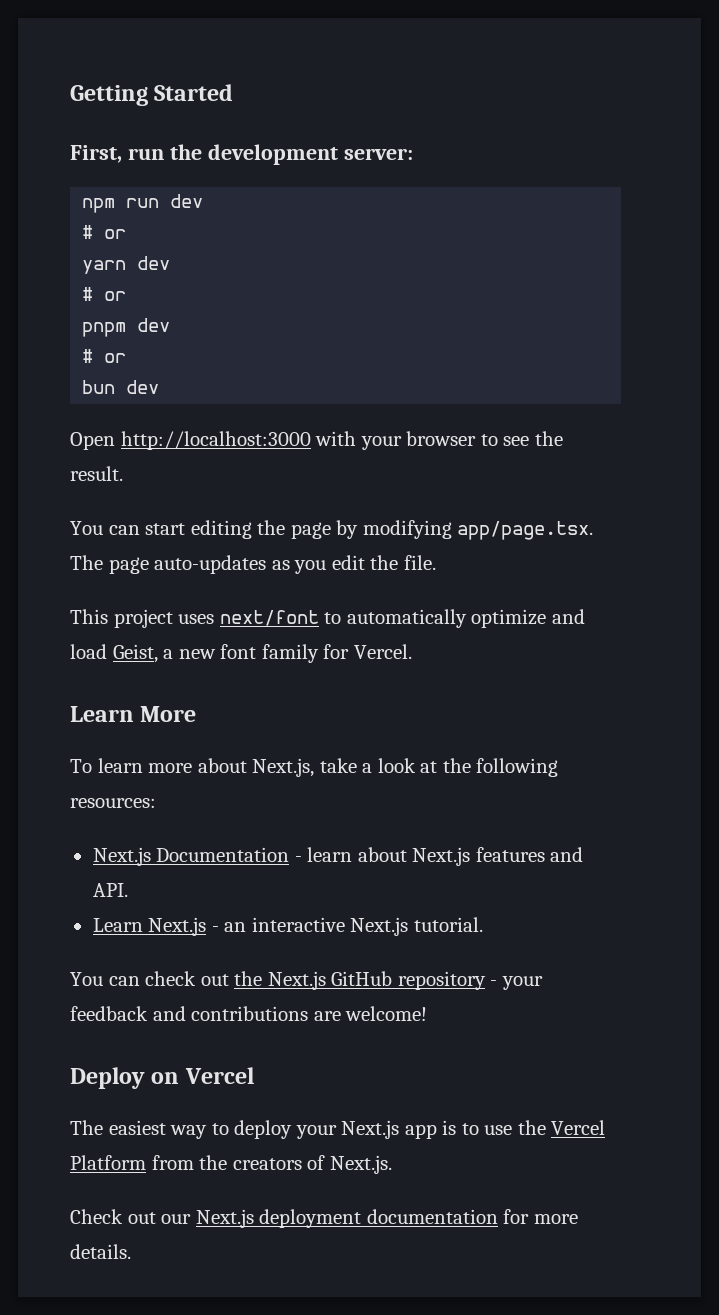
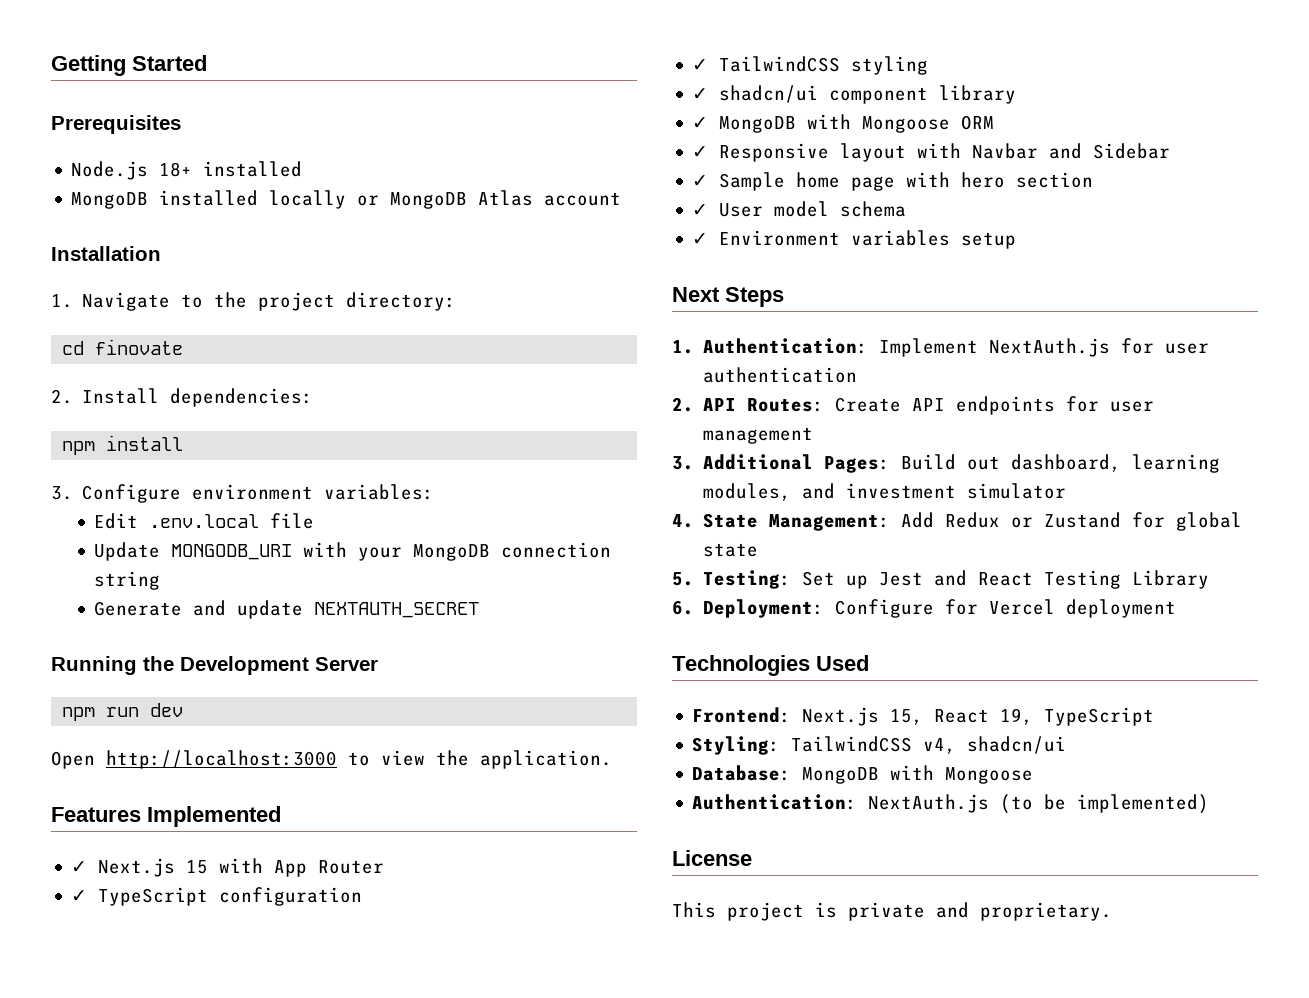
- First, run the development server:
+ Prerequisites
+ Node.js 18+ installed
+ MongoDB installed locally or MongoDB Atlas account
+ Installation
+ 1. Navigate to the project directory:
+ cd finovate
+ 2. Install dependencies:
+ npm install
+ 3. Configure environment variables:
+ Edit .env.local file
+ Update MONGODB_URI with your MongoDB connection string
+ Generate and update NEXTAUTH_SECRET
+ Running the Development Server
  npm run dev
- # or
- yarn dev
- # or
- pnpm dev
- # or
- bun dev
- Open http://localhost:3000 with your browser to see the result.
- You can start editing the page by modifying app/page.tsx. The page auto-updates as you edit the file.
- This project uses next/font to automatically optimize and load Geist, a new font family for Vercel.
- Learn More
- To learn more about Next.js, take a look at the following resources:
- Next.js Documentation - learn about Next.js features and API.
- Learn Next.js - an interactive Next.js tutorial.
- You can check out the Next.js GitHub repository - your feedback and contributions are welcome!
- Deploy on Vercel
- The easiest way to deploy your Next.js app is to use the Vercel Platform from the creators of Next.js.
- Check out our Next.js deployment documentation for more details.
+ Open http://localhost:3000 to view the application.
+ Features Implemented
+ ✓ Next.js 15 with App Router
+ ✓ TypeScript configuration
+ ✓ TailwindCSS styling
+ ✓ shadcn/ui component library
+ ✓ MongoDB with Mongoose ORM
+ ✓ Responsive layout with Navbar and Sidebar
+ ✓ Sample home page with hero section
+ ✓ User model schema
+ ✓ Environment variables setup
+ Next Steps
+ 1. Authentication: Implement NextAuth.js for user authentication
+ 2. API Routes: Create API endpoints for user management
+ 3. Additional Pages: Build out dashboard, learning modules, and investment simulator
+ 4. State Management: Add Redux or Zustand for global state
+ 5. Testing: Set up Jest and React Testing Library
+ 6. Deployment: Configure for Vercel deployment
+ Technologies Used
+ Frontend: Next.js 15, React 19, TypeScript
+ Styling: TailwindCSS v4, shadcn/ui
+ Database: MongoDB with Mongoose
+ Authentication: NextAuth.js (to be implemented)
+ License
+ This project is private and proprietary.

